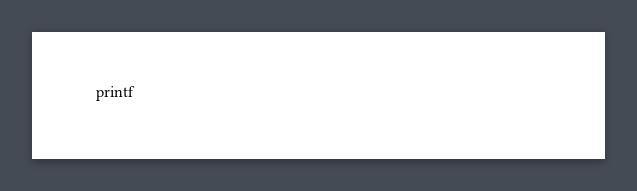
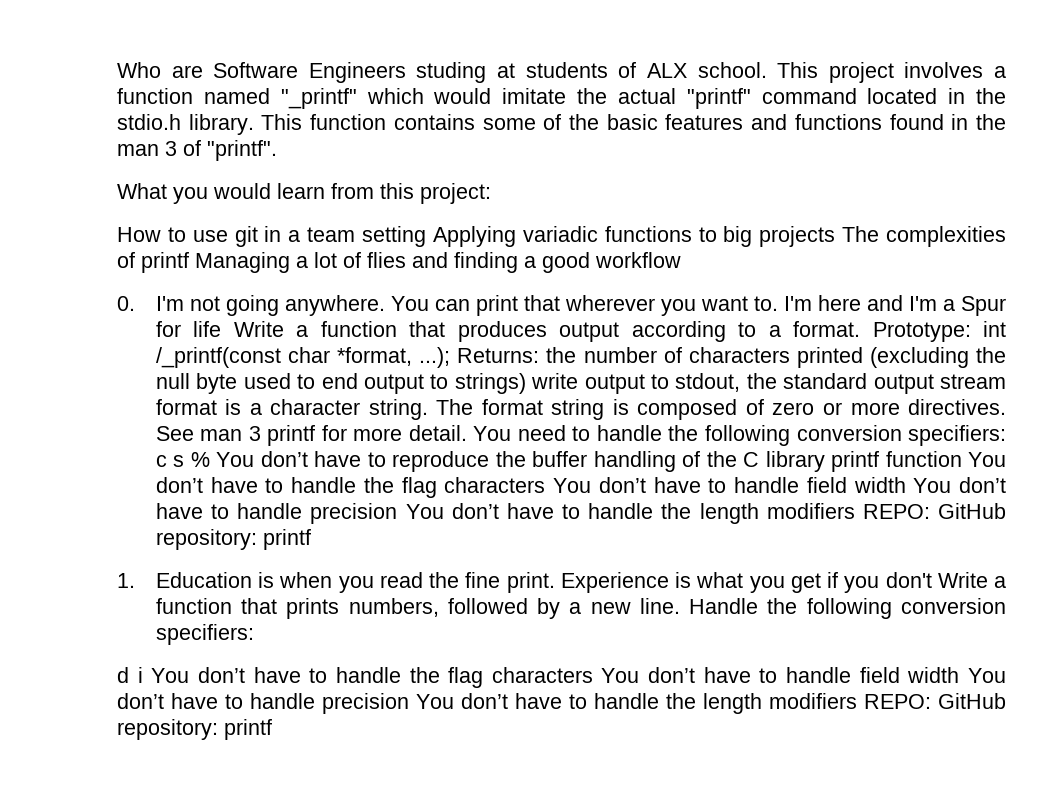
- printf
+ Who are Software Engineers studing at students of ALX school. This project involves a function named "_printf" which would imitate the actual "printf" command located in the stdio.h library. This function contains some of the basic features and functions found in the man 3 of "printf".
+ What you would learn from this project:
+ How to use git in a team setting Applying variadic functions to big projects The complexities of printf Managing a lot of flies and finding a good workflow
+ 0. I'm not going anywhere. You can print that wherever you want to. I'm here and I'm a Spur for life Write a function that produces output according to a format. Prototype: int /_printf(const char *format, ...); Returns: the number of characters printed (excluding the null byte used to end output to strings) write output to stdout, the standard output stream format is a character string. The format string is composed of zero or more directives. See man 3 printf for more detail. You need to handle the following conversion specifiers: c s % You don’t have to reproduce the buffer handling of the C library printf function You don’t have to handle the flag characters You don’t have to handle field width You don’t have to handle precision You don’t have to handle the length modifiers REPO: GitHub repository: printf
+ 1. Education is when you read the fine print. Experience is what you get if you don't Write a function that prints numbers, followed by a new line. Handle the following conversion specifiers:
+ d i You don’t have to handle the flag characters You don’t have to handle field width You don’t have to handle precision You don’t have to handle the length modifiers REPO: GitHub repository: printf

